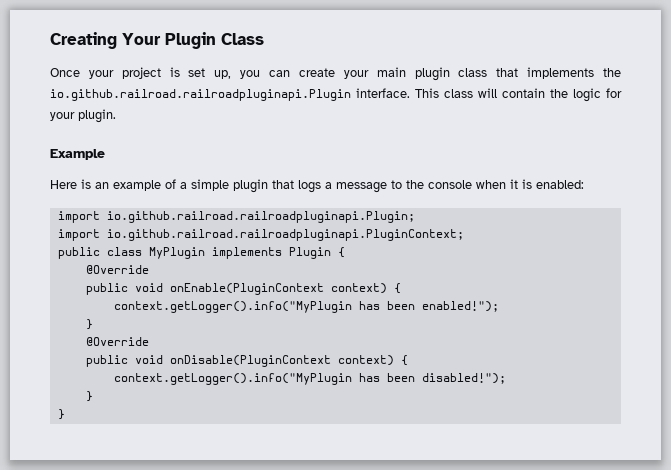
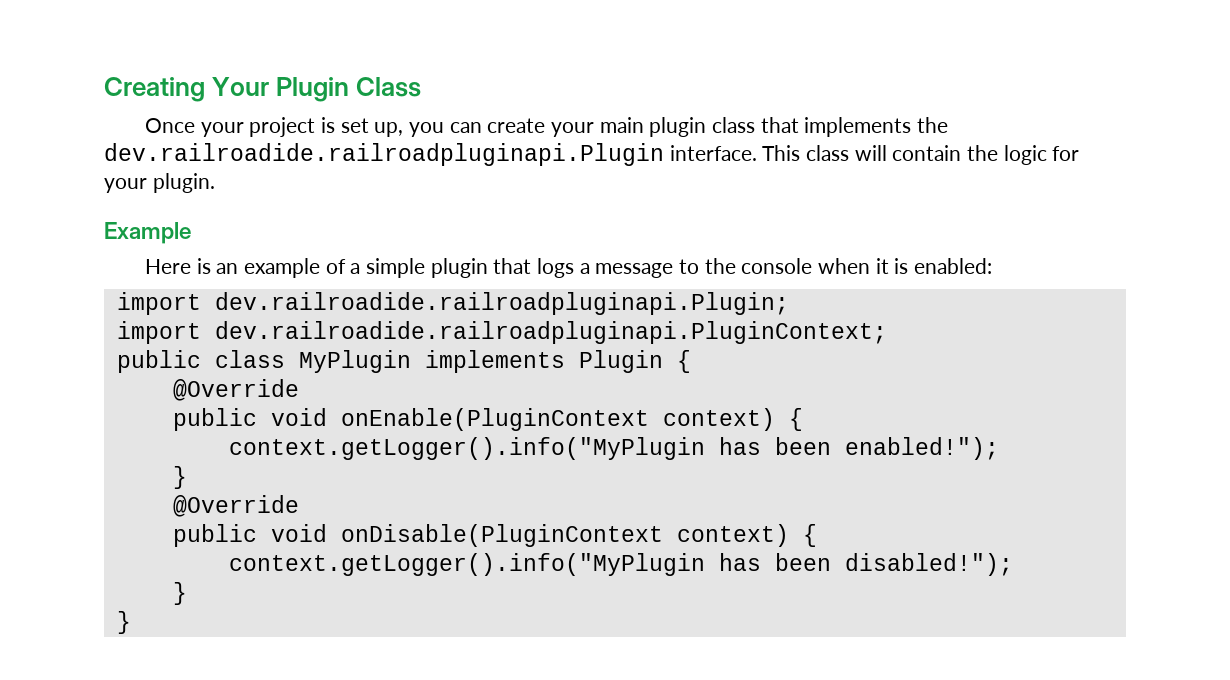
- Once your project is set up, you can create your main plugin class that implements the io.github.railroad.railroadpluginapi.Plugin interface.
+ Once your project is set up, you can create your main plugin class that implements the dev.railroadide.railroadpluginapi.Plugin interface.
- import io.github.railroad.railroadpluginapi.Plugin;
- import io.github.railroad.railroadpluginapi.PluginContext;
+ import dev.railroadide.railroadpluginapi.Plugin;
+ import dev.railroadide.railroadpluginapi.PluginContext;

